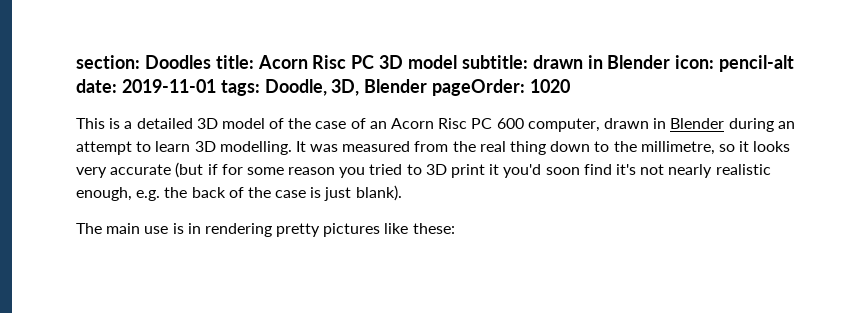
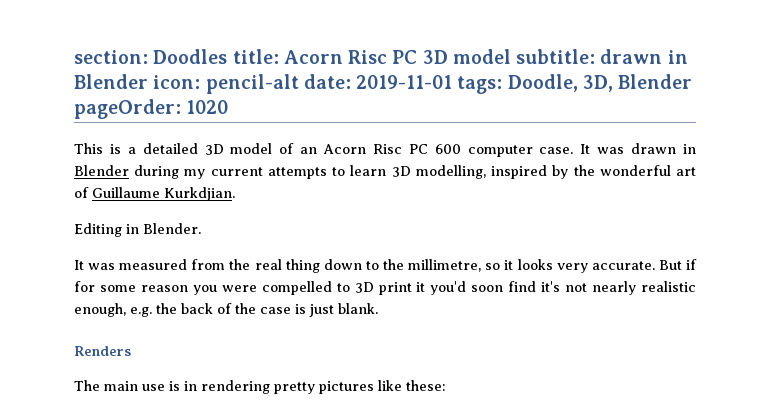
- This is a detailed 3D model of the case of an Acorn Risc PC 600 computer, drawn in Blender during an attempt to learn 3D modelling. It was measured from the real thing down to the millimetre, so it looks very accurate (but if for some reason you tried to 3D print it you'd soon find it's not nearly realistic enough, e.g. the back of the case is just blank).
+ This is a detailed 3D model of an Acorn Risc PC 600 computer case. It was drawn in Blender during my current attempts to learn 3D modelling, inspired by the wonderful art of Guillaume Kurkdjian.
+ Editing in Blender.
+ It was measured from the real thing down to the millimetre, so it looks very accurate. But if for some reason you were compelled to 3D print it you'd soon find it's not nearly realistic enough, e.g. the back of the case is just blank.
+ Renders

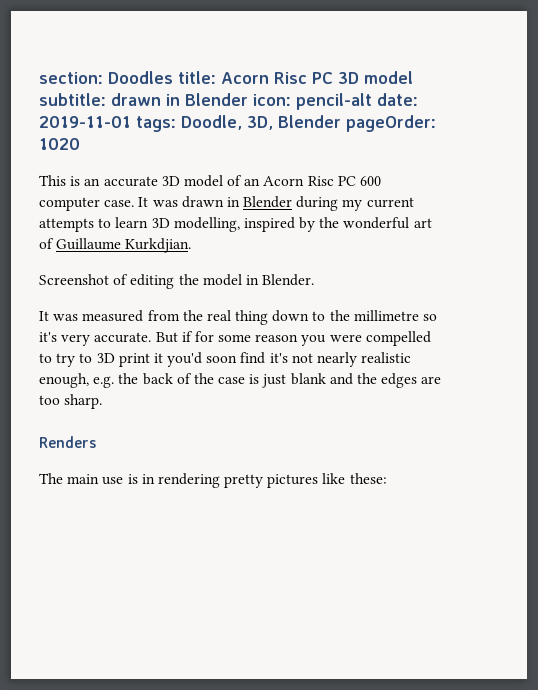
- This is a detailed 3D model of an Acorn Risc PC 600 computer case.
+ This is an accurate 3D model of an Acorn Risc PC 600 computer case.
- Editing in Blender.
+ Screenshot of editing the model in Blender.
- It was measured from the real thing down to the millimetre, so it looks very accurate.
+ It was measured from the real thing down to the millimetre so it's very accurate.
- But if for some reason you were compelled to 3D print it you'd soon find it's not nearly realistic enough, e.g. the back of the case is just blank.
+ But if for some reason you were compelled to try to 3D print it you'd soon find it's not nearly realistic enough, e.g. the back of the case is just blank and the edges are too sharp.

